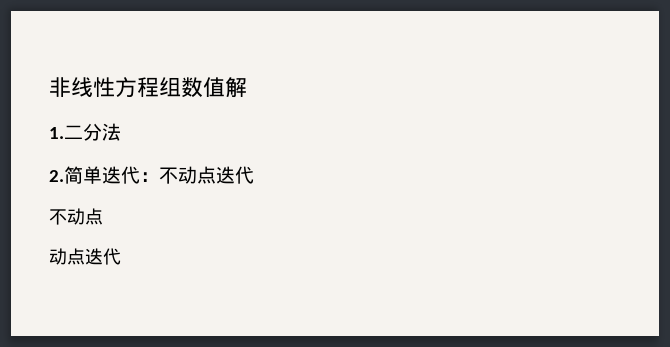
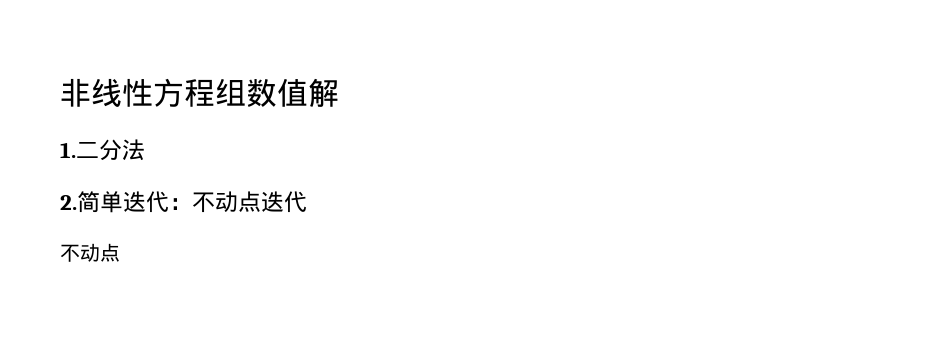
  2.简单迭代：不动点迭代
  不动点
- 动点迭代

